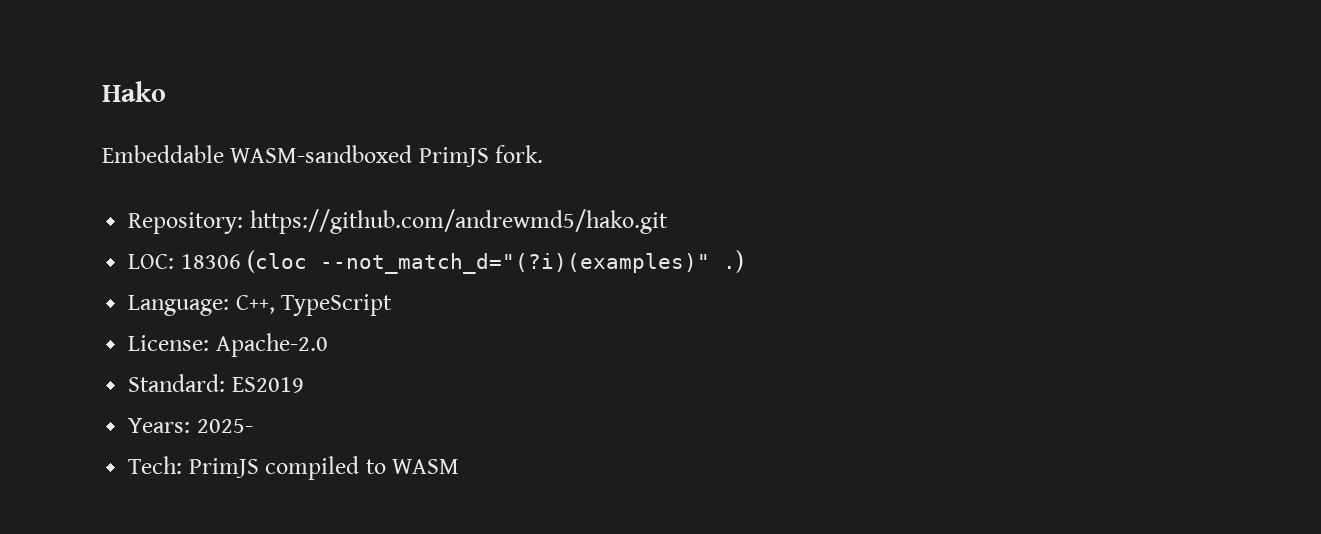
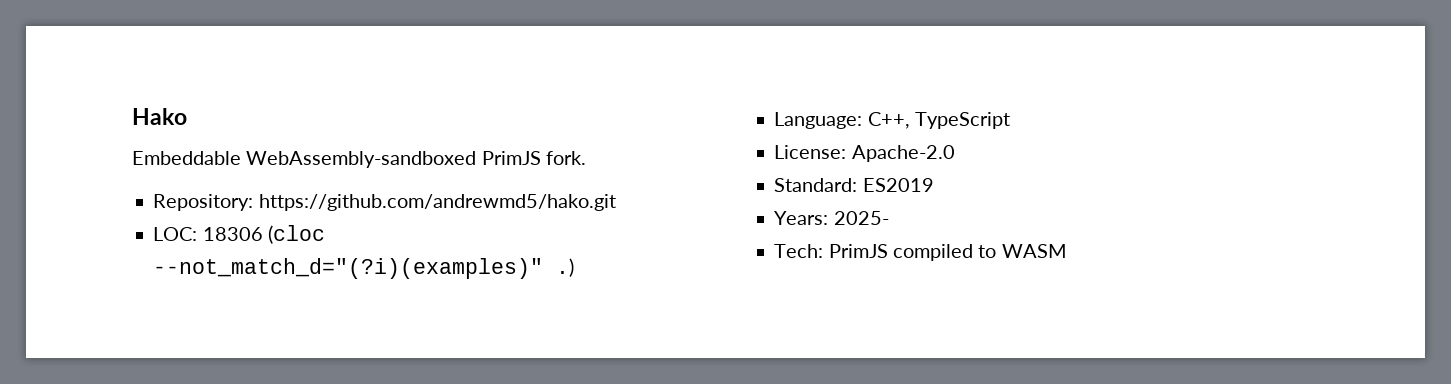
- Embeddable WASM-sandboxed PrimJS fork.
+ Embeddable WebAssembly-sandboxed PrimJS fork.

